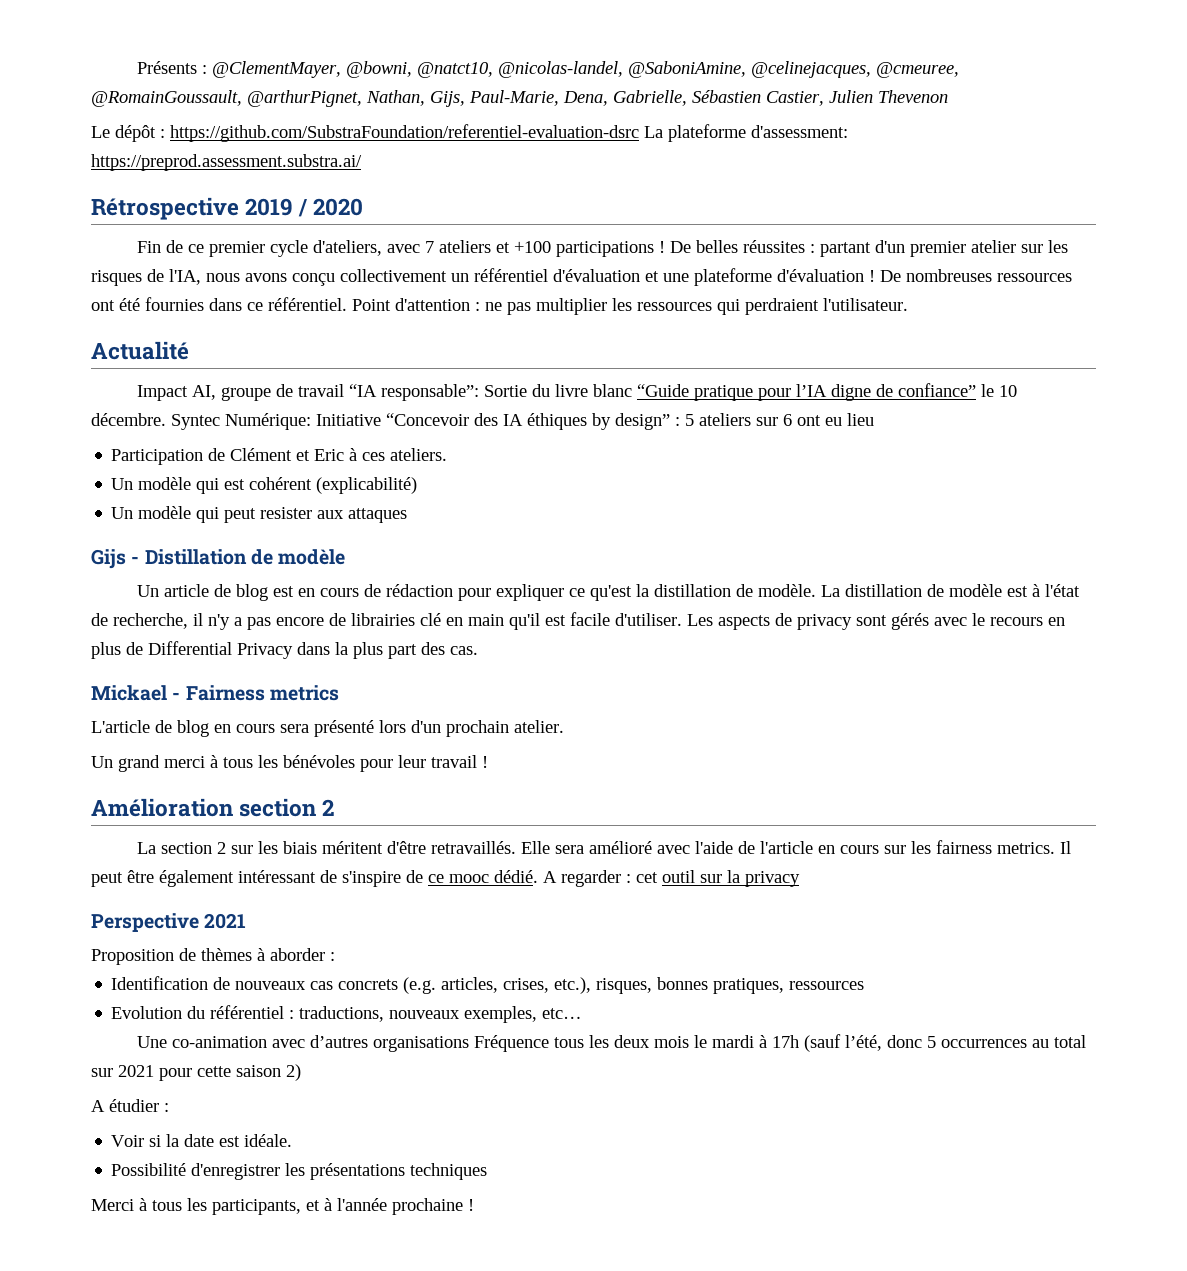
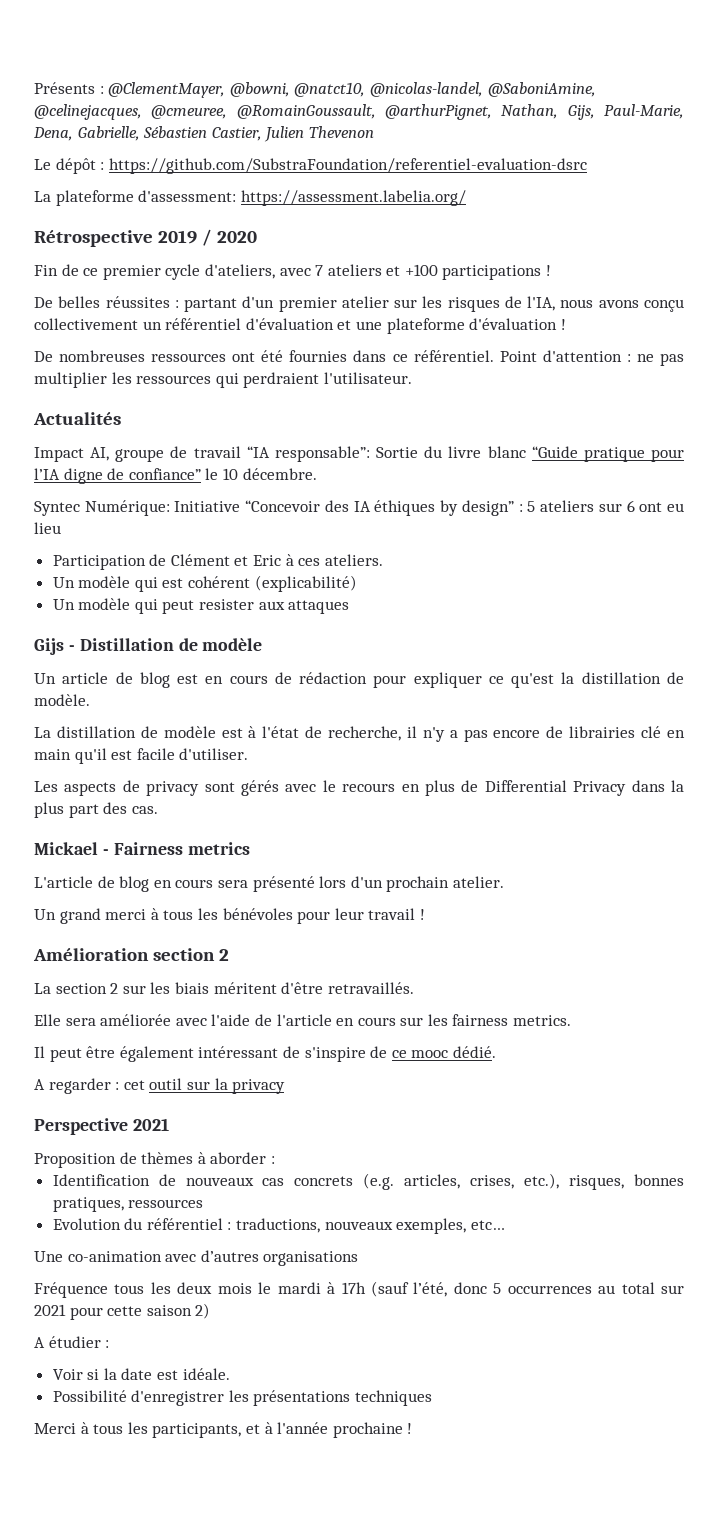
- Le dépôt : https://github.com/SubstraFoundation/referentiel-evaluation-dsrc La plateforme d'assessment: https://preprod.assessment.substra.ai/
+ Le dépôt : https://github.com/SubstraFoundation/referentiel-evaluation-dsrc
+ La plateforme d'assessment: https://assessment.labelia.org/
- Fin de ce premier cycle d'ateliers, avec 7 ateliers et +100 participations ! De belles réussites : partant d'un premier atelier sur les risques de l'IA, nous avons conçu collectivement un référentiel d'évaluation et une plateforme d'évaluation ! De nombreuses ressources ont été fournies dans ce référentiel.
+ Fin de ce premier cycle d'ateliers, avec 7 ateliers et +100 participations !
+ De belles réussites : partant d'un premier atelier sur les risques de l'IA, nous avons conçu collectivement un référentiel d'évaluation et une plateforme d'évaluation !
+ De nombreuses ressources ont été fournies dans ce référentiel.
- Actualité
+ Actualités
- Impact AI, groupe de travail “IA responsable”: Sortie du livre blanc “Guide pratique pour l’IA digne de confiance” le 10 décembre. Syntec Numérique: Initiative “Concevoir des IA éthiques by design” : 5 ateliers sur 6 ont eu lieu
+ Impact AI, groupe de travail “IA responsable”: Sortie du livre blanc “Guide pratique pour l’IA digne de confiance” le 10 décembre.
+ Syntec Numérique: Initiative “Concevoir des IA éthiques by design” : 5 ateliers sur 6 ont eu lieu
- Un article de blog est en cours de rédaction pour expliquer ce qu'est la distillation de modèle. La distillation de modèle est à l'état de recherche, il n'y a pas encore de librairies clé en main qu'il est facile d'utiliser. Les aspects de privacy sont gérés avec le recours en plus de Differential Privacy dans la plus part des cas.
+ Un article de blog est en cours de rédaction pour expliquer ce qu'est la distillation de modèle.
+ La distillation de modèle est à l'état de recherche, il n'y a pas encore de librairies clé en main qu'il est facile d'utiliser.
+ Les aspects de privacy sont gérés avec le recours en plus de Differential Privacy dans la plus part des cas.
- La section 2 sur les biais méritent d'être retravaillés. Elle sera amélioré avec l'aide de l'article en cours sur les fairness metrics. Il peut être également intéressant de s'inspire de ce mooc dédié. A regarder : cet outil sur la privacy
+ La section 2 sur les biais méritent d'être retravaillés.
+ Elle sera améliorée avec l'aide de l'article en cours sur les fairness metrics.
+ Il peut être également intéressant de s'inspire de ce mooc dédié.
+ A regarder : cet outil sur la privacy
- Une co-animation avec d’autres organisations Fréquence tous les deux mois le mardi à 17h (sauf l’été, donc 5 occurrences au total sur 2021 pour cette saison 2)
+ Une co-animation avec d’autres organisations
+ Fréquence tous les deux mois le mardi à 17h (sauf l’été, donc 5 occurrences au total sur 2021 pour cette saison 2)

